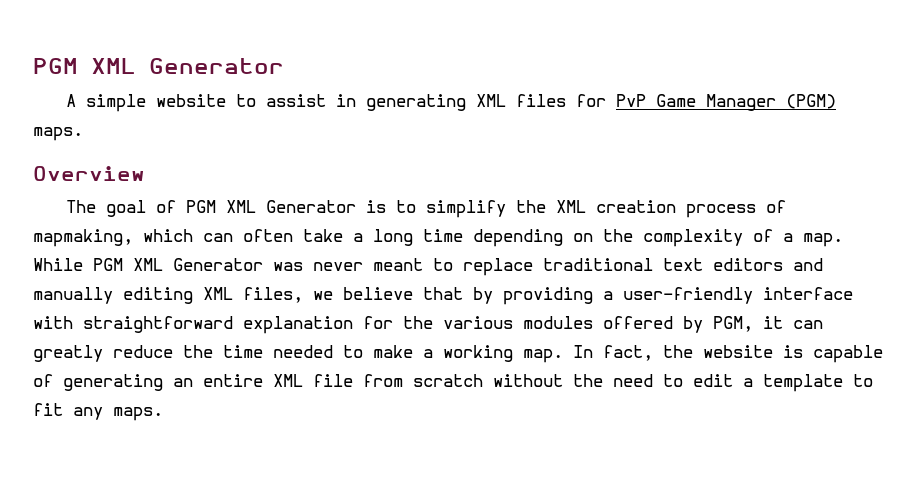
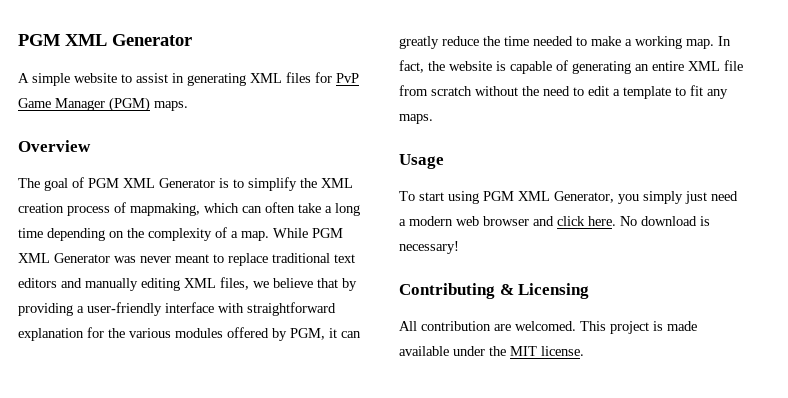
+ Usage
+ To start using PGM XML Generator, you simply just need a modern web browser and click here. No download is necessary!
+ Contributing & Licensing
+ All contribution are welcomed. This project is made available under the MIT license.

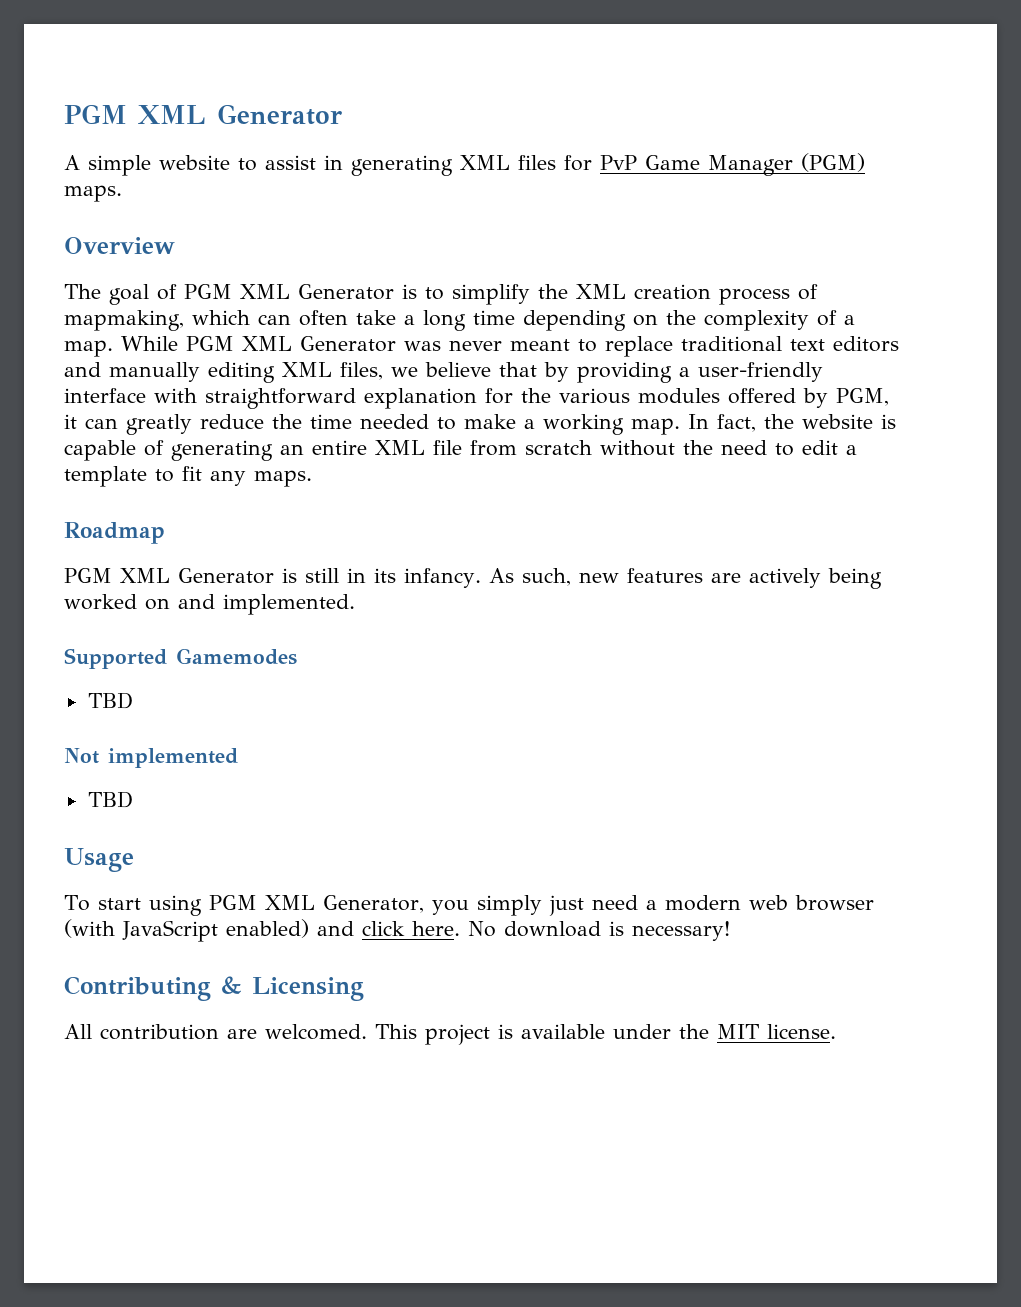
+ Roadmap
+ PGM XML Generator is still in its infancy. As such, new features are actively being worked on and implemented.
+ Supported Gamemodes
+ TBD
+ Not implemented
+ TBD
- To start using PGM XML Generator, you simply just need a modern web browser and click here.
+ To start using PGM XML Generator, you simply just need a modern web browser (with JavaScript enabled) and click here.
- This project is made available under the MIT license.
+ This project is available under the MIT license.

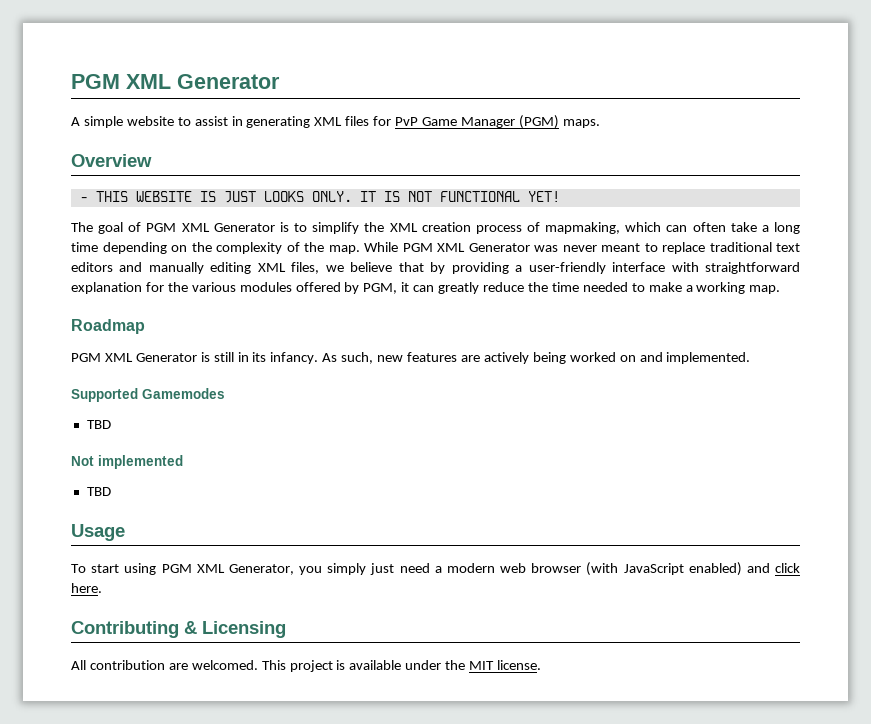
+ - THIS WEBSITE IS JUST LOOKS ONLY. IT IS NOT FUNCTIONAL YET!
- The goal of PGM XML Generator is to simplify the XML creation process of mapmaking, which can often take a long time depending on the complexity of a map.
+ The goal of PGM XML Generator is to simplify the XML creation process of mapmaking, which can often take a long time depending on the complexity of the map.
- In fact, the website is capable of generating an entire XML file from scratch without the need to edit a template to fit any maps.
- No download is necessary!

